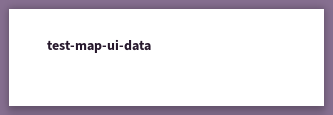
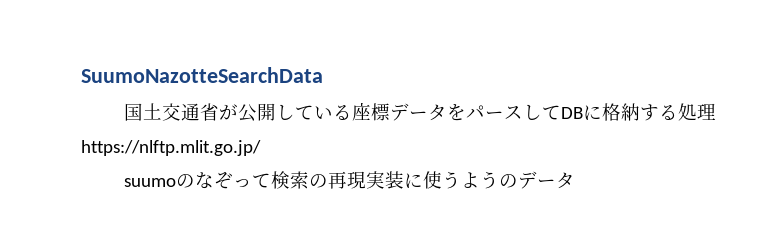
- test-map-ui-data
+ SuumoNazotteSearchData
+ 国土交通省が公開している座標データをパースしてDBに格納する処理https://nlftp.mlit.go.jp/
+ suumoのなぞって検索の再現実装に使うようのデータ

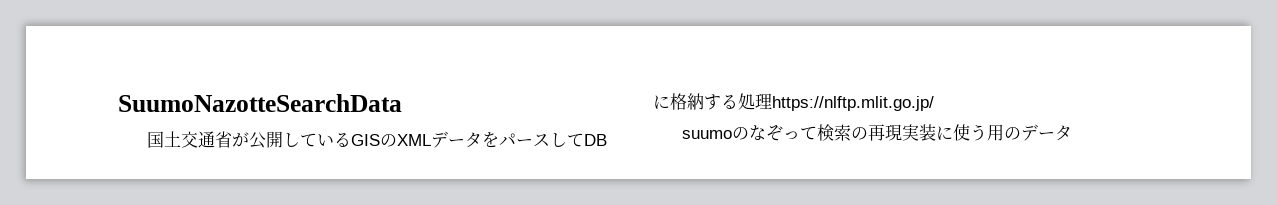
- 国土交通省が公開している座標データをパースしてDBに格納する処理https://nlftp.mlit.go.jp/
+ 国土交通省が公開しているGISのXMLデータをパースしてDBに格納する処理https://nlftp.mlit.go.jp/
- suumoのなぞって検索の再現実装に使うようのデータ
+ suumoのなぞって検索の再現実装に使う用のデータ

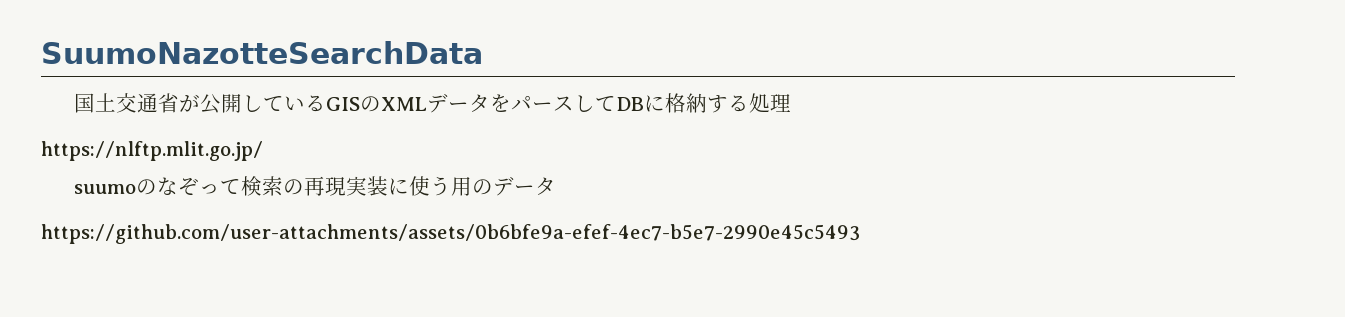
- 国土交通省が公開しているGISのXMLデータをパースしてDBに格納する処理https://nlftp.mlit.go.jp/
+ 国土交通省が公開しているGISのXMLデータをパースしてDBに格納する処理
+ https://nlftp.mlit.go.jp/
+ https://github.com/user-attachments/assets/0b6bfe9a-efef-4ec7-b5e7-2990e45c5493

